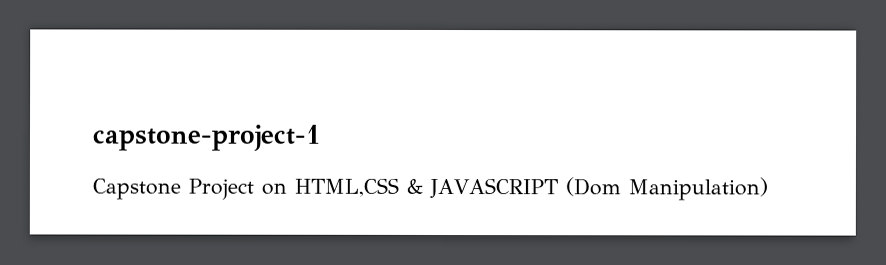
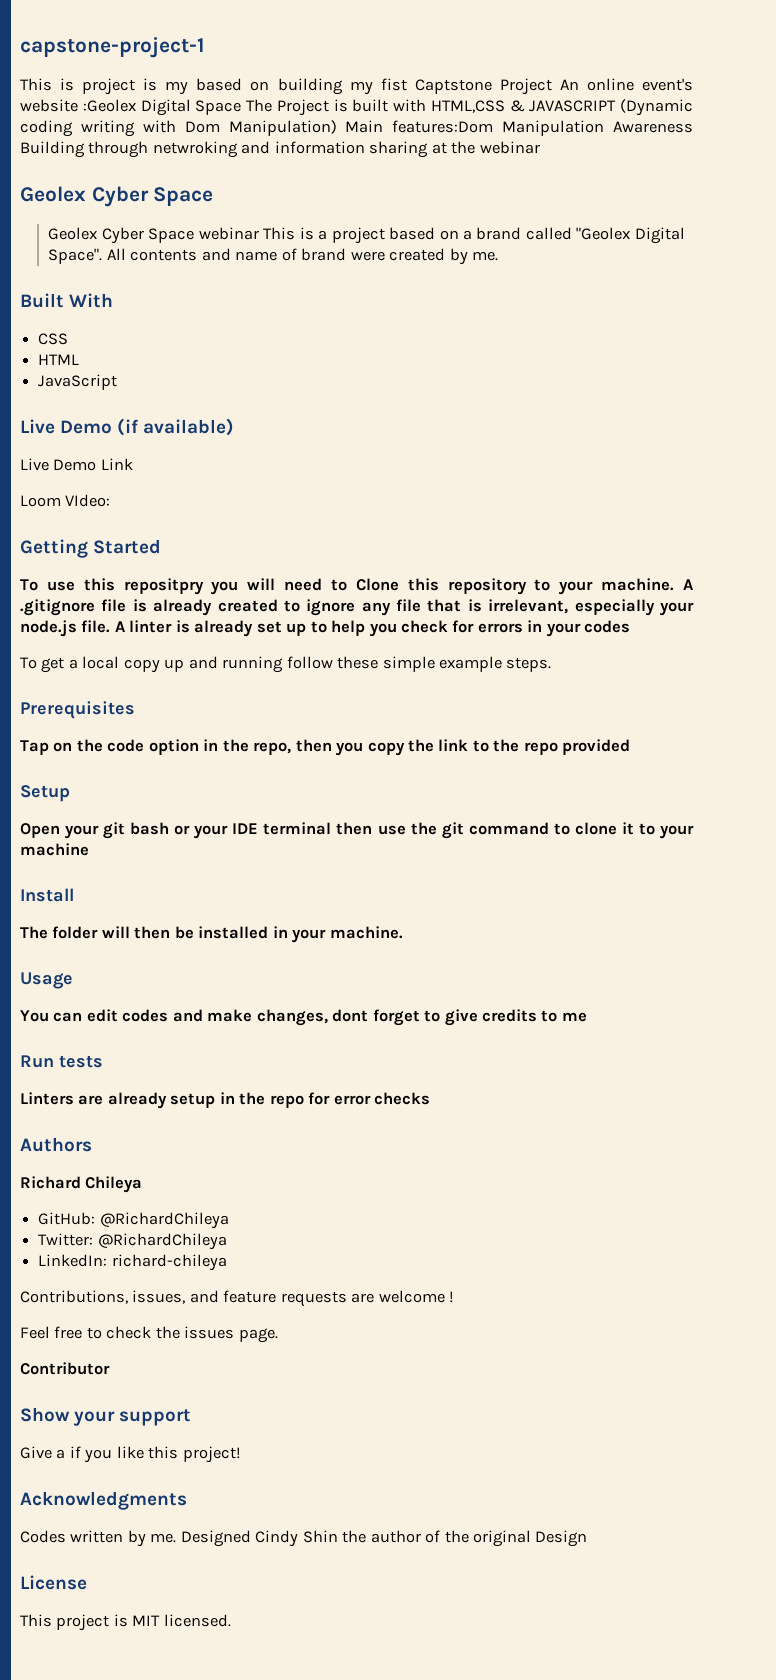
- Capstone Project on HTML,CSS & JAVASCRIPT (Dom Manipulation)
+ This is project is my based on building my fist Captstone Project An online event's website :Geolex Digital Space The Project is built with HTML,CSS & JAVASCRIPT (Dynamic coding writing with Dom Manipulation) Main features:Dom Manipulation Awareness Building through netwroking and information sharing at the webinar
+ Geolex Cyber Space
+ Geolex Cyber Space webinar This is a project based on a brand called "Geolex Digital Space". All contents and name of brand were created by me.
+ Built With
+ CSS
+ HTML
+ JavaScript
+ Live Demo (if available)
+ Live Demo Link
+ Loom VIdeo:
+ Getting Started
+ To use this repositpry you will need to Clone this repository to your machine. A .gitignore file is already created to ignore any file that is irrelevant, especially your node.js file. A linter is already set up to help you check for errors in your codes
+ To get a local copy up and running follow these simple example steps.
+ Prerequisites
+ Tap on the code option in the repo, then you copy the link to the repo provided
+ Setup
+ Open your git bash or your IDE terminal then use the git command to clone it to your machine
+ Install
+ The folder will then be installed in your machine.
+ Usage
+ You can edit codes and make changes, dont forget to give credits to me
+ Run tests
+ Linters are already setup in the repo for error checks
+ Authors
+ Richard Chileya
+ GitHub: @RichardChileya
+ Twitter: @RichardChileya
+ LinkedIn: richard-chileya
+ Contributions, issues, and feature requests are welcome !
+ Feel free to check the issues page.
+ Contributor
+ Show your support
+ Give a if you like this project!
+ Acknowledgments
+ Codes written by me. Designed Cindy Shin the author of the original Design
+ License
+ This project is MIT licensed.

